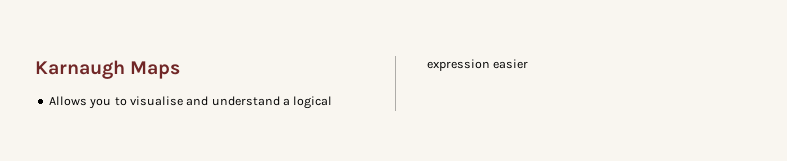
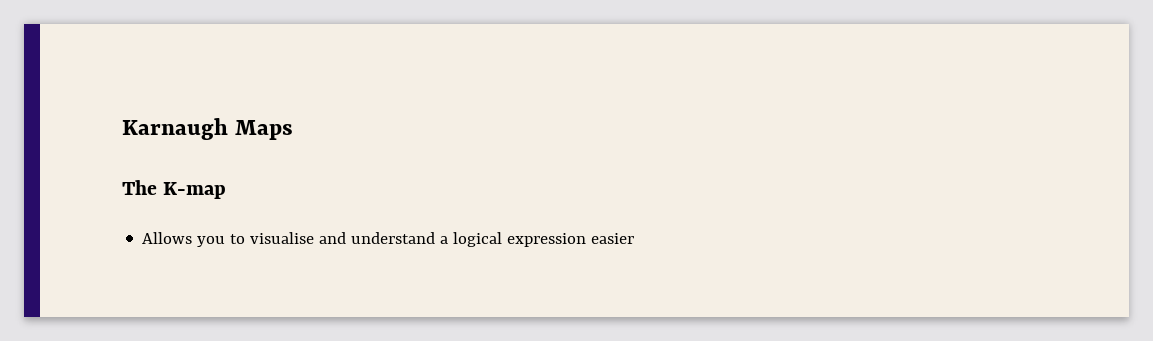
+ The K-map

